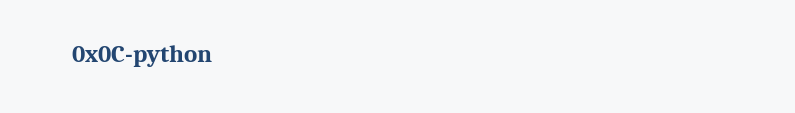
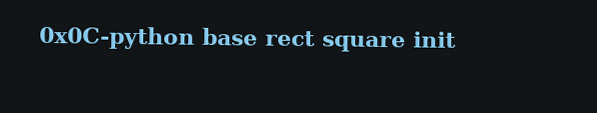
- 0x0C-python
+ 0x0C-python base rect square init

